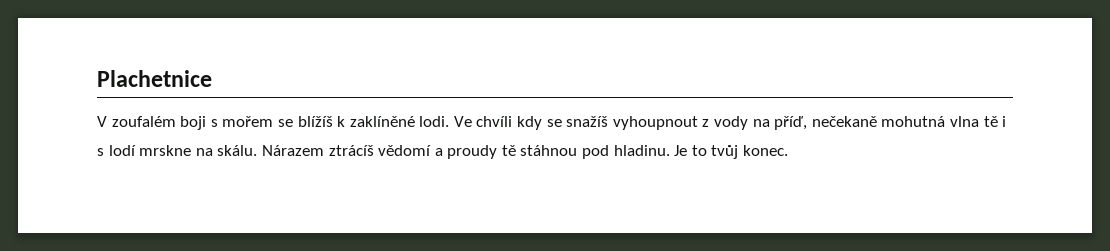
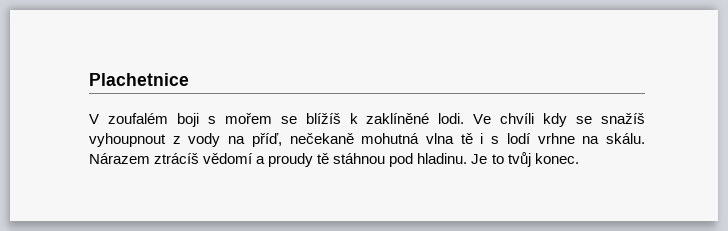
- Ve chvíli kdy se snažíš vyhoupnout z vody na příď, nečekaně mohutná vlna tě i s lodí mrskne na skálu.
+ Ve chvíli kdy se snažíš vyhoupnout z vody na příď, nečekaně mohutná vlna tě i s lodí vrhne na skálu.

